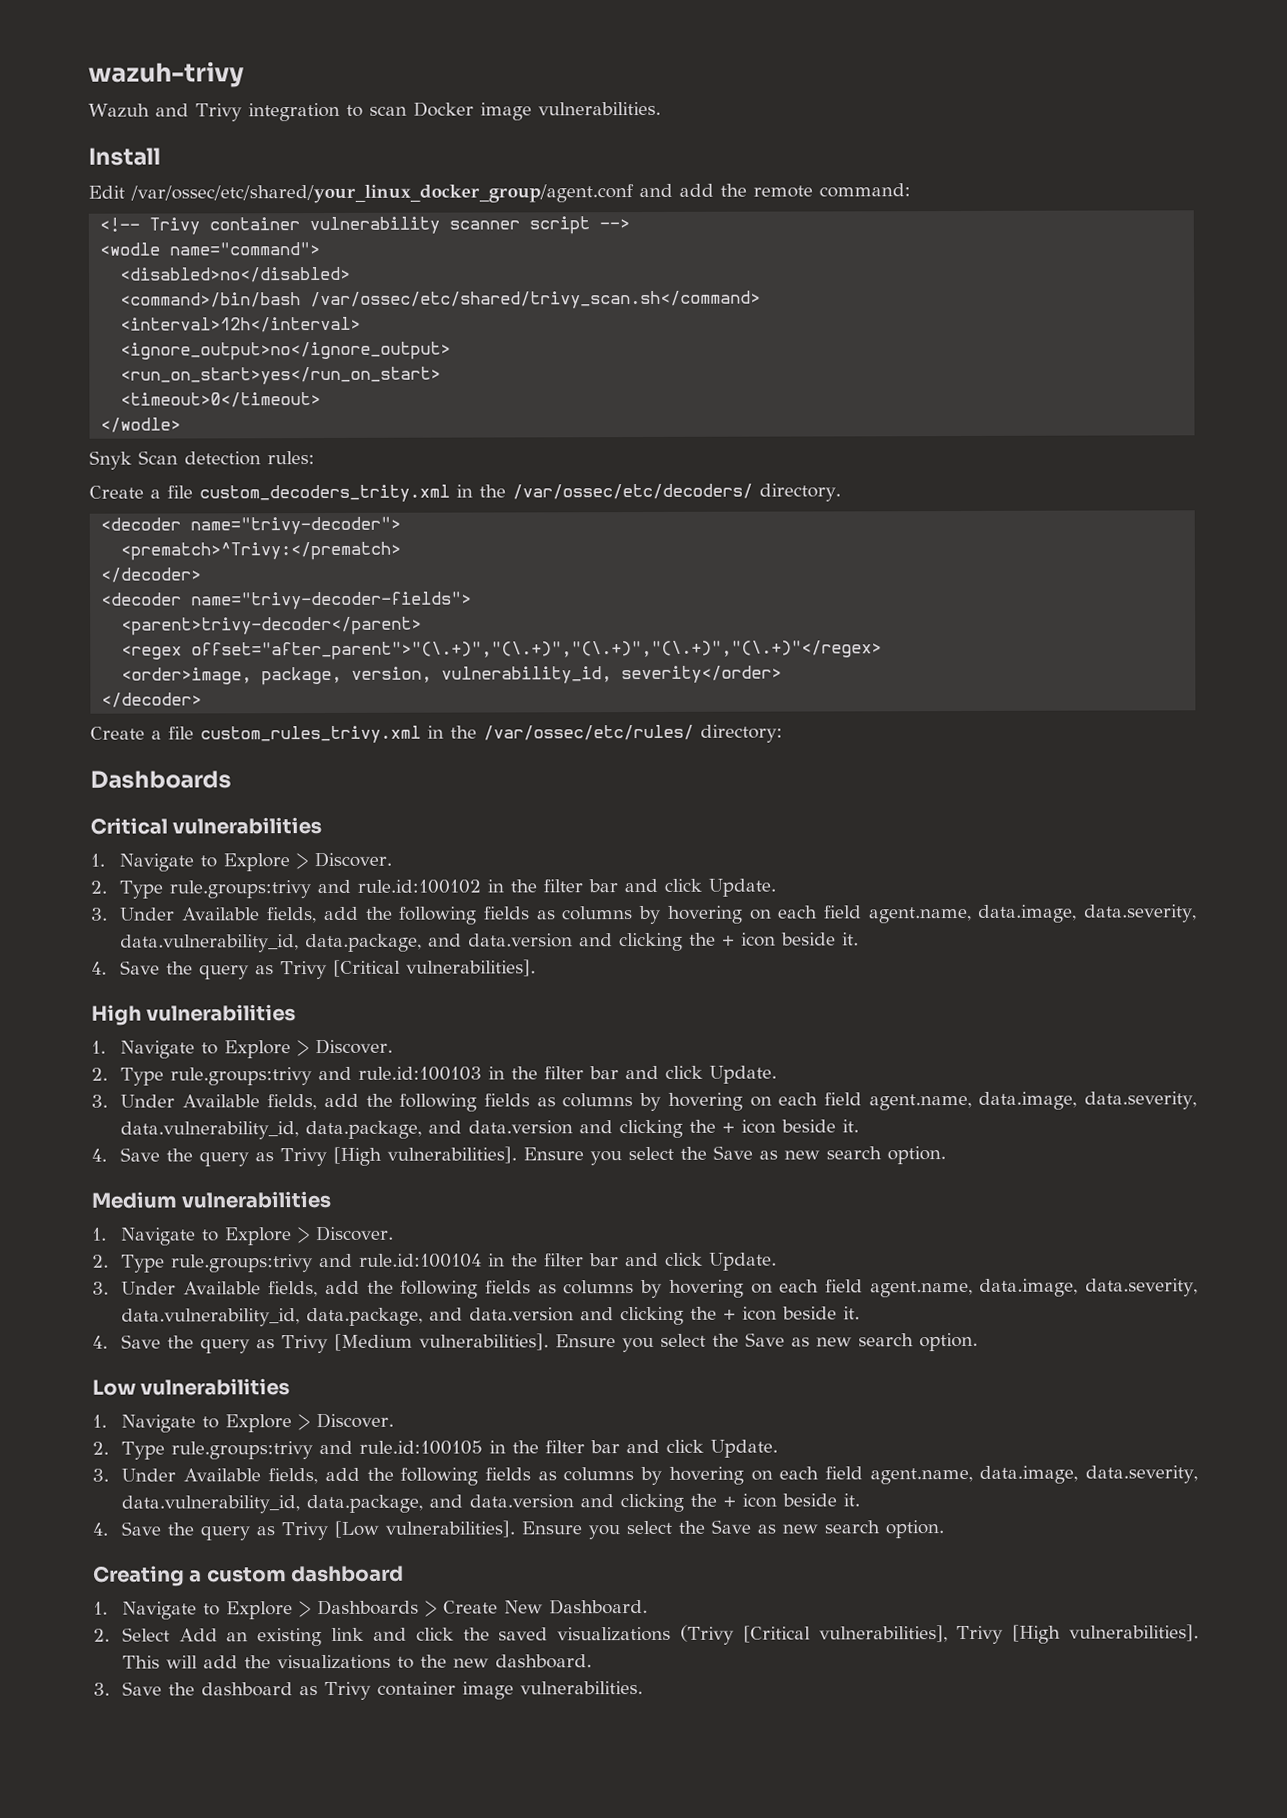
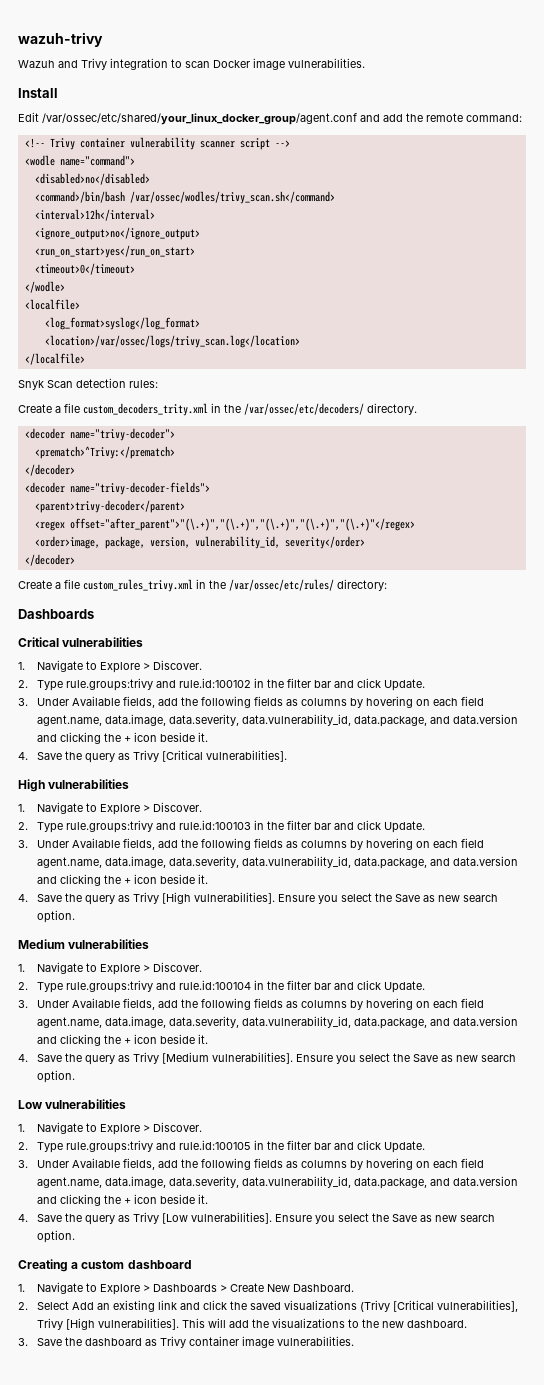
- <command>/bin/bash /var/ossec/etc/shared/trivy_scan.sh</command>
+ <command>/bin/bash /var/ossec/wodles/trivy_scan.sh</command>
+ <localfile>
+ <log_format>syslog</log_format>
+ <location>/var/ossec/logs/trivy_scan.log</location>
+ </localfile>

